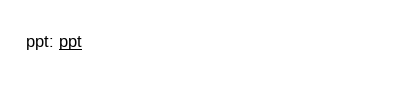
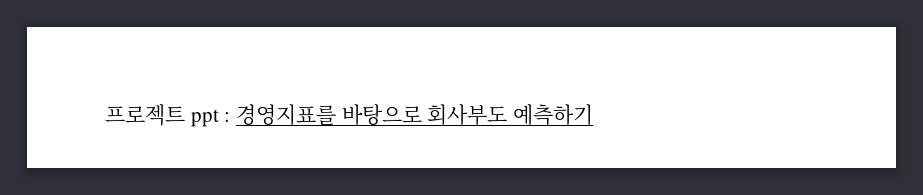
- ppt: ppt
+ 프로젝트 ppt : 경영지표를 바탕으로 회사부도 예측하기

